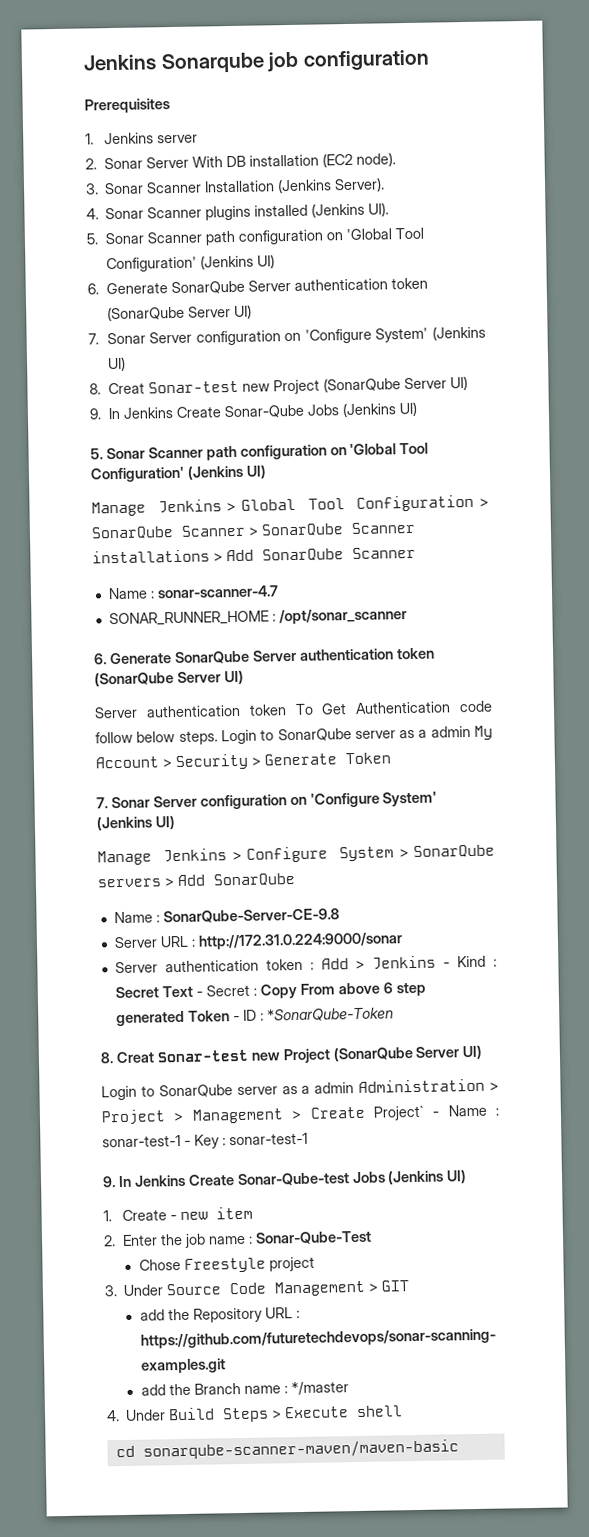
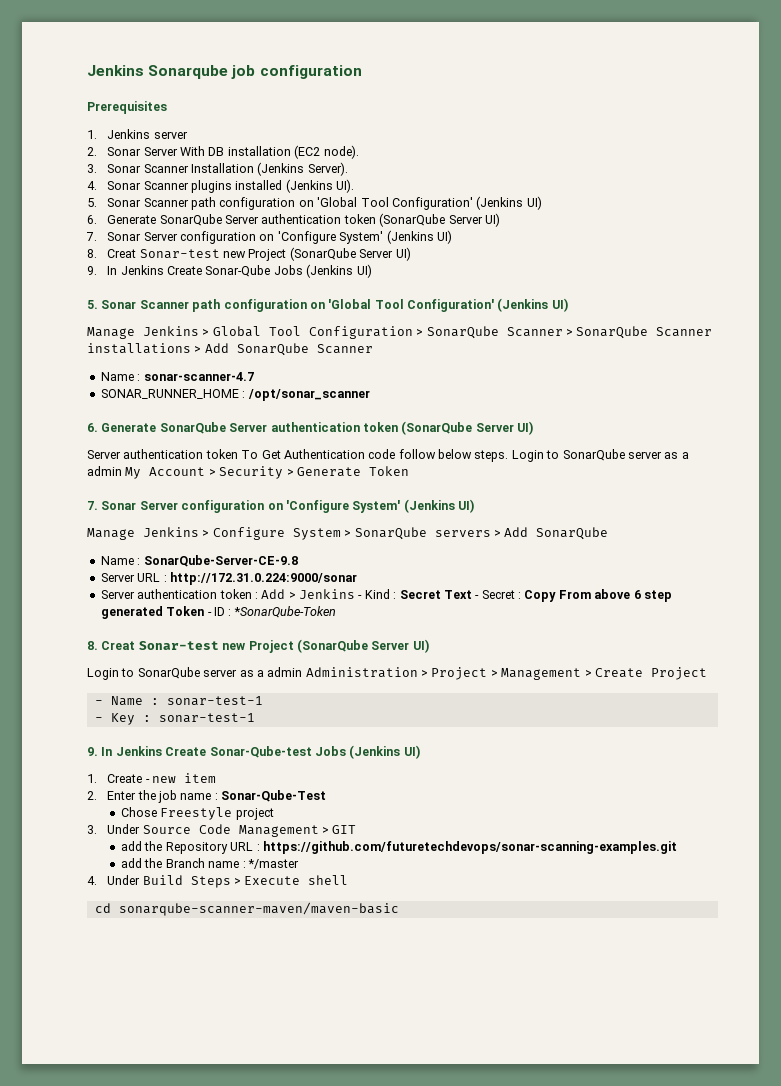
- Login to SonarQube server as a admin Administration > Project > Management > Create Project` - Name : sonar-test-1 - Key : sonar-test-1
+ Login to SonarQube server as a admin Administration > Project > Management > Create Project
+ - Name : sonar-test-1
+ - Key : sonar-test-1

